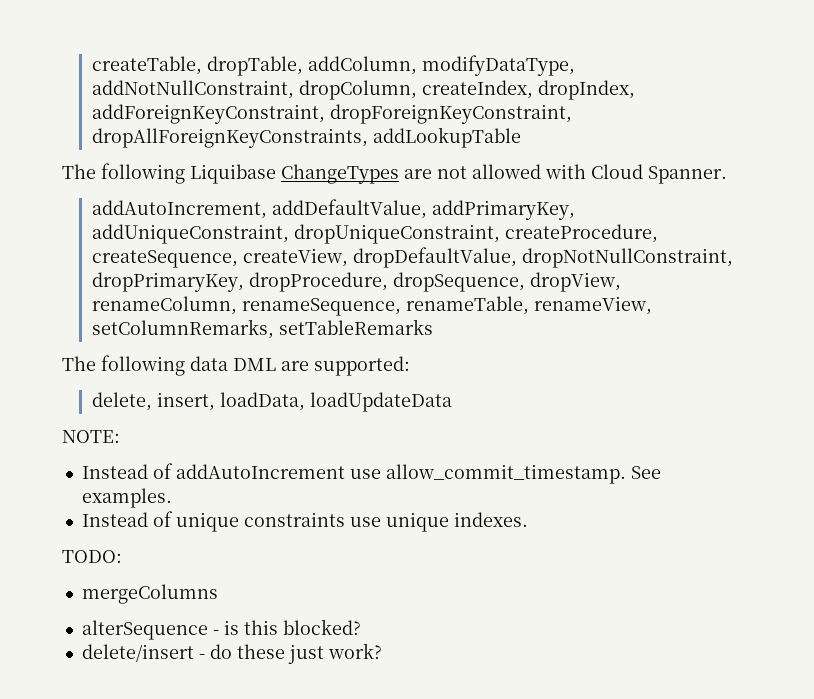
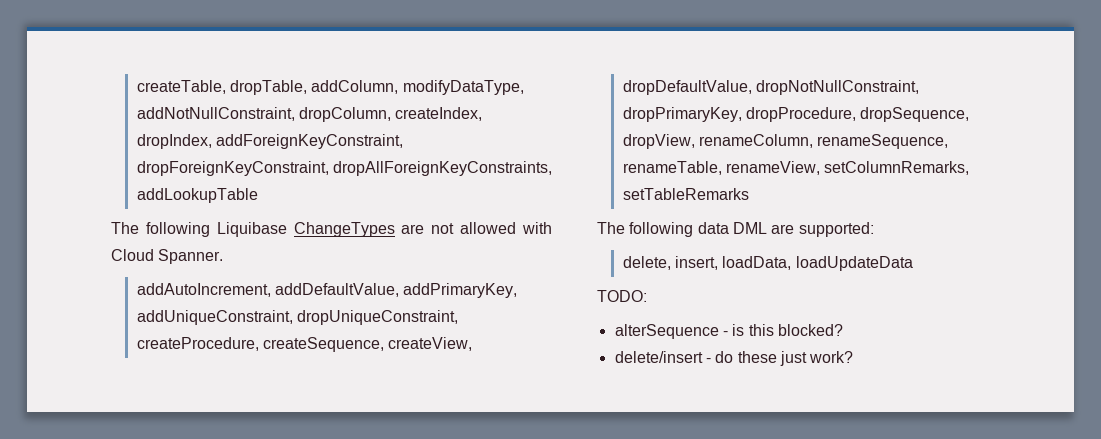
- NOTE:
- Instead of addAutoIncrement use allow_commit_timestamp. See examples.
- Instead of unique constraints use unique indexes.
- mergeColumns

